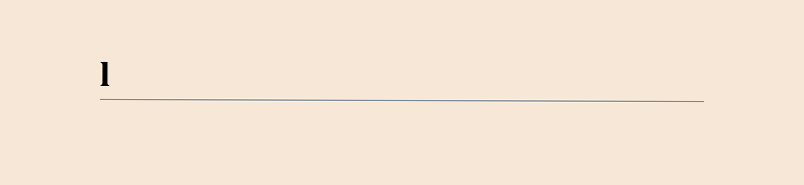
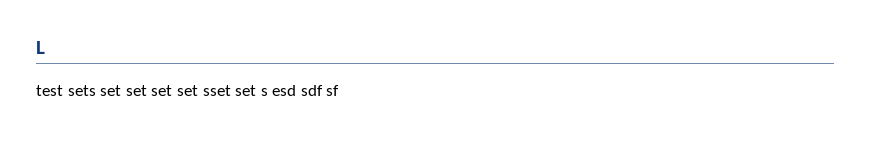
- l
+ L
+ test sets set set set set sset set s esd sdf sf

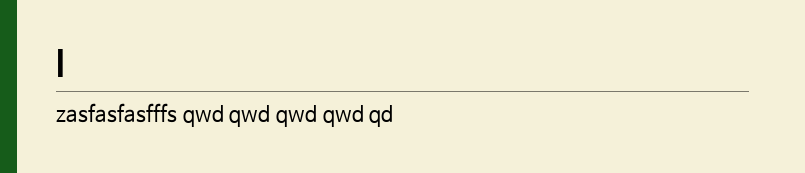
- L
- test sets set set set set sset set s esd sdf sf
+ l
+ zasfasfasfffs qwd qwd qwd qwd qd

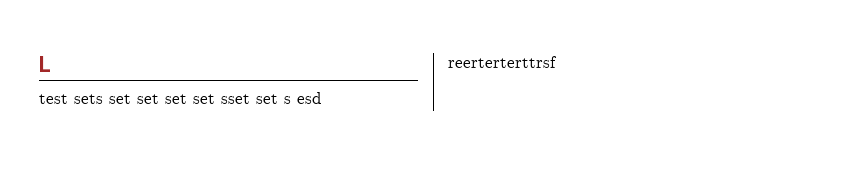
- l
- zasfasfasfffs qwd qwd qwd qwd qd
+ L
+ test sets set set set set sset set s esd reerterterttrsf

